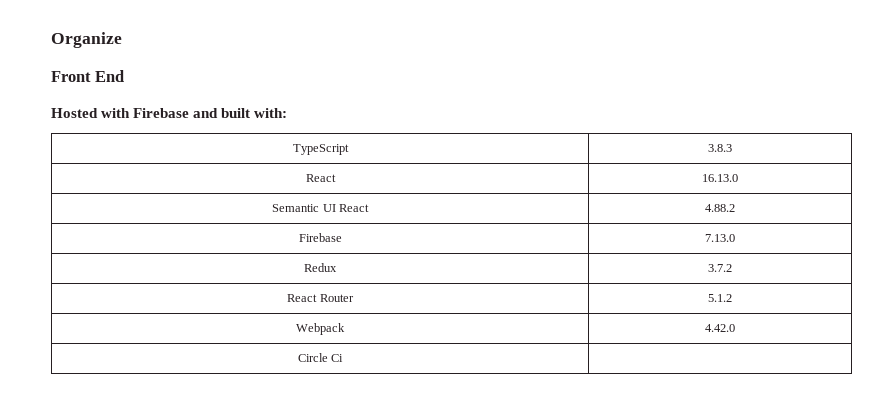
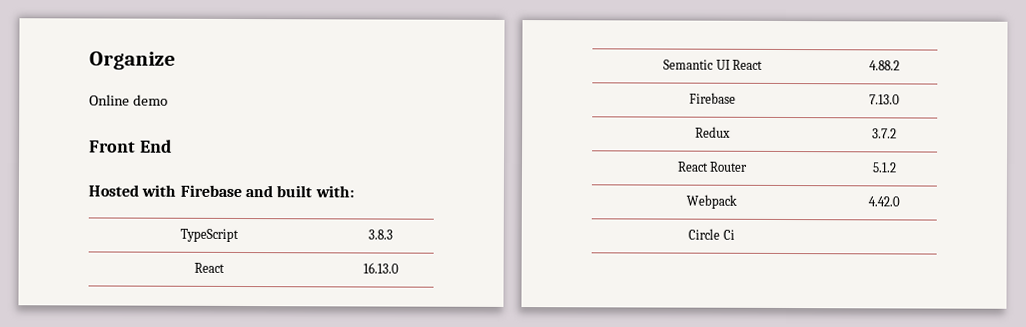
+ Online demo

